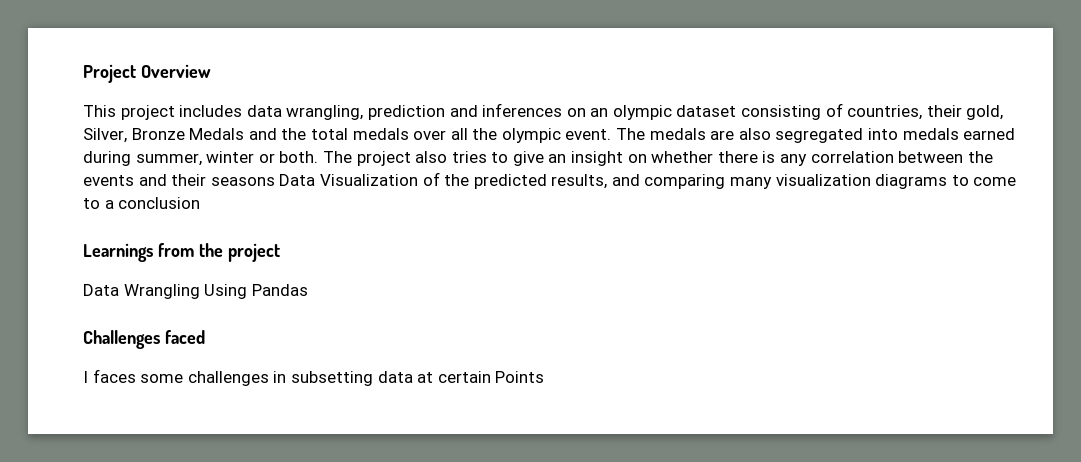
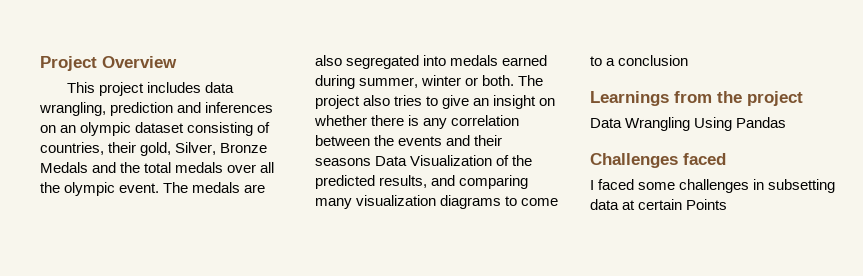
- I faces some challenges in subsetting data at certain Points
+ I faced some challenges in subsetting data at certain Points

